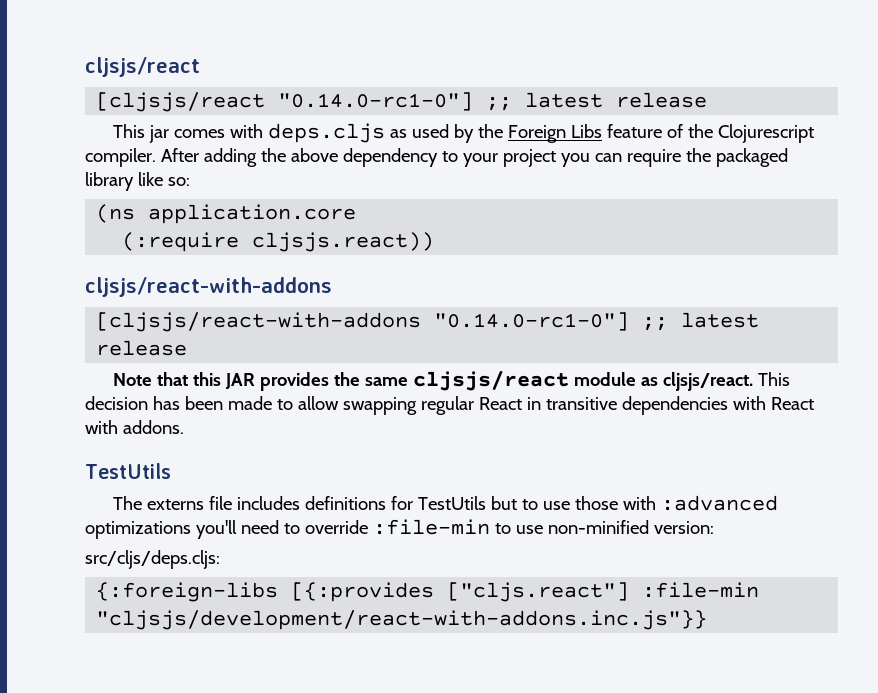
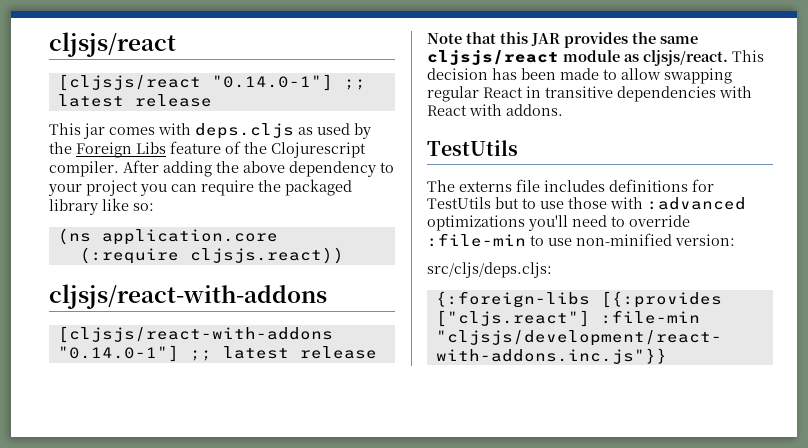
- [cljsjs/react "0.14.0-rc1-0"] ;; latest release
+ [cljsjs/react "0.14.0-1"] ;; latest release
- [cljsjs/react-with-addons "0.14.0-rc1-0"] ;; latest release
+ [cljsjs/react-with-addons "0.14.0-1"] ;; latest release

